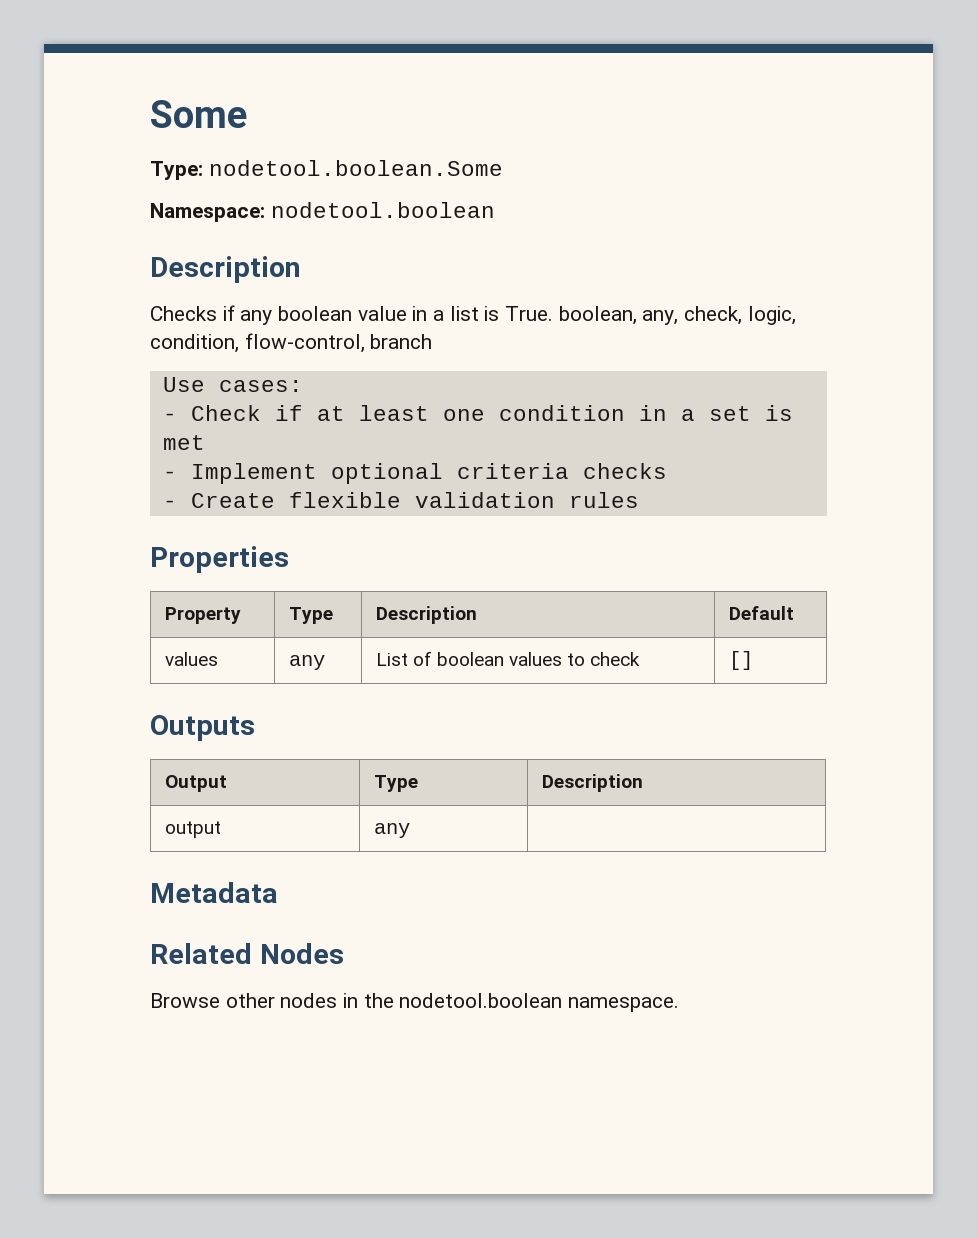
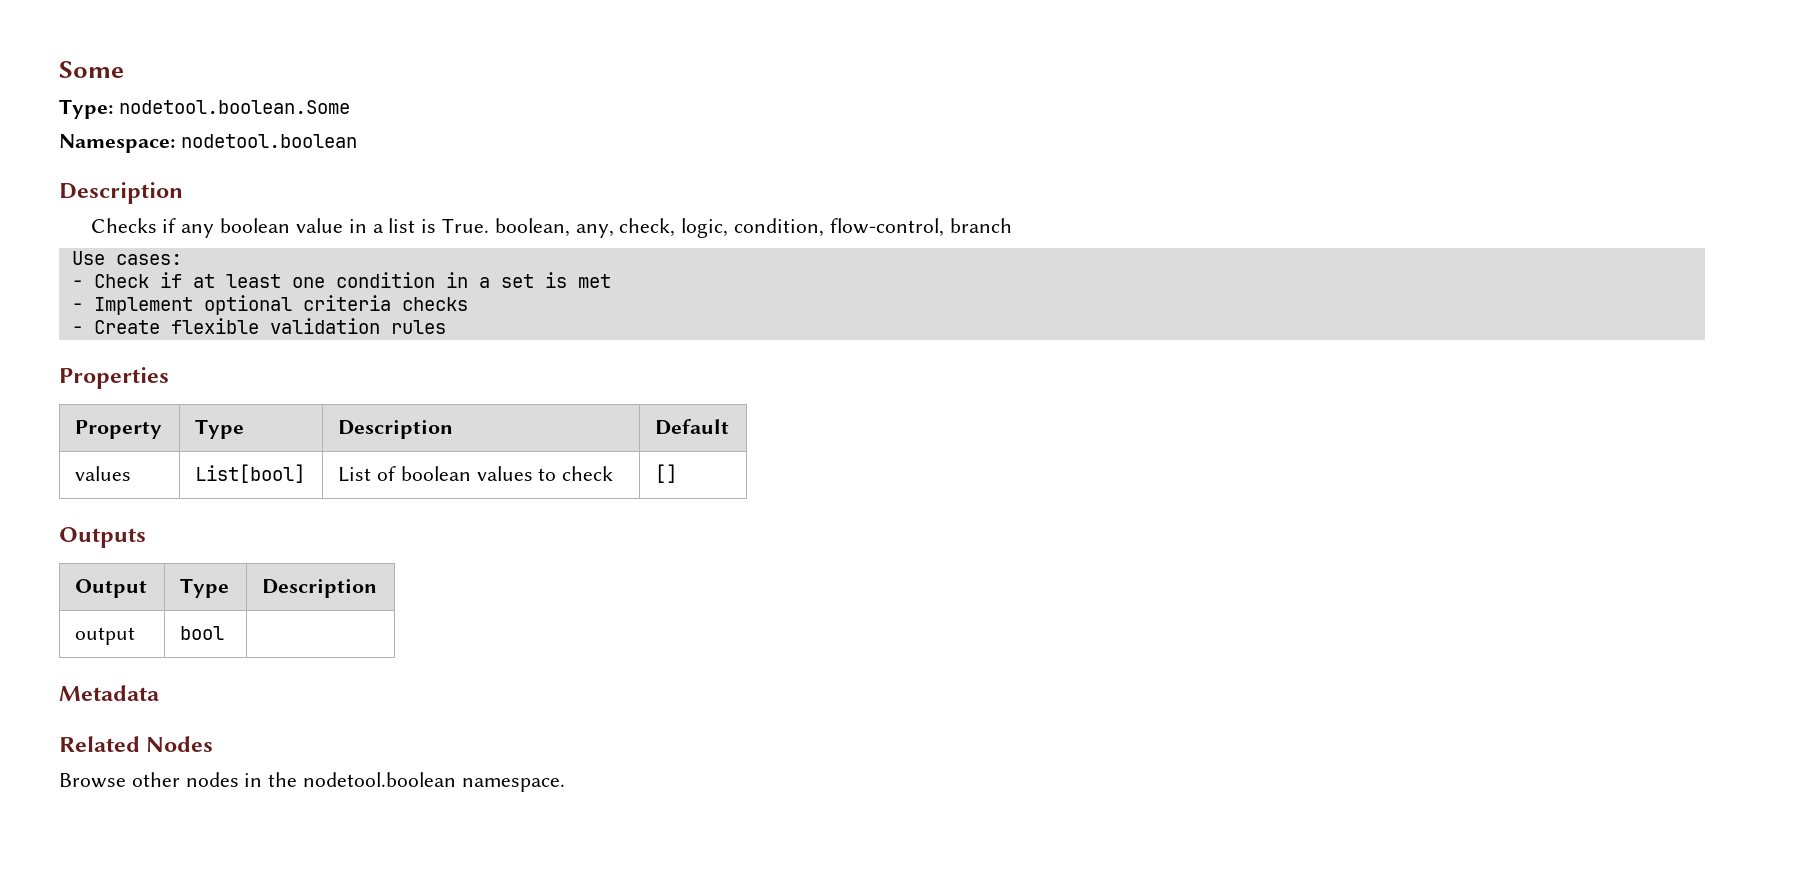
- values | any | List of boolean values to check | []
+ values | List[bool] | List of boolean values to check | []
- output | any |
+ output | bool |

